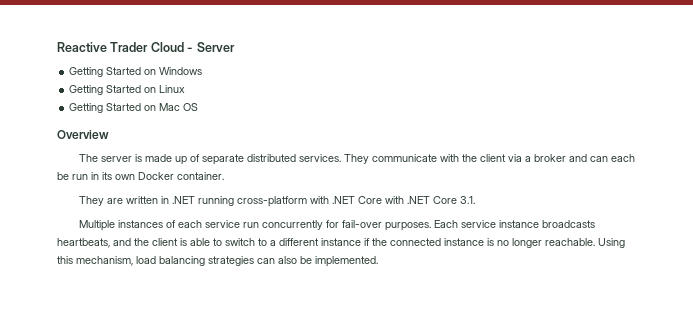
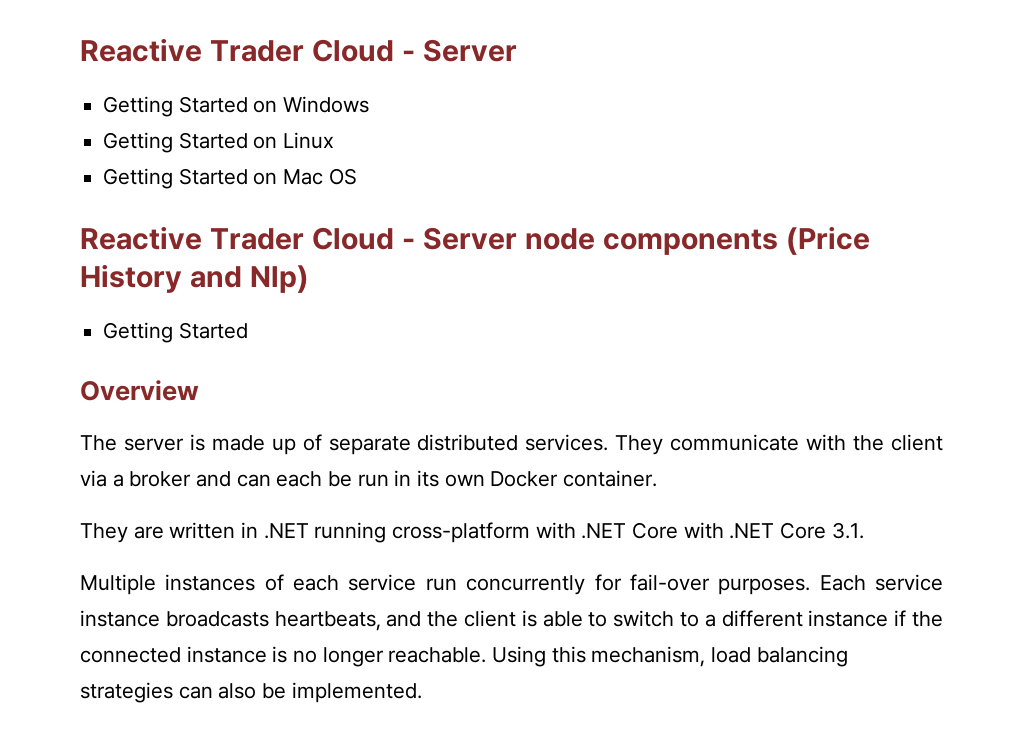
+ Reactive Trader Cloud - Server node components (Price History and Nlp)
+ Getting Started

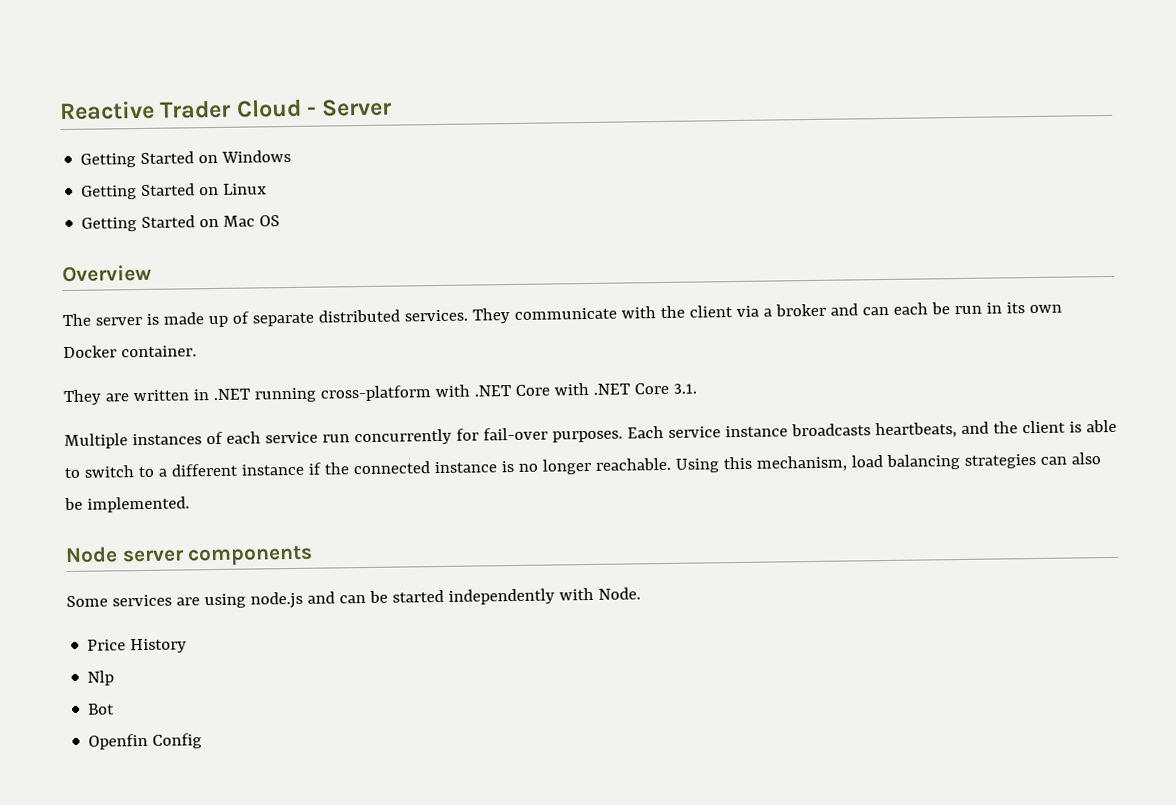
- Reactive Trader Cloud - Server node components (Price History and Nlp)
- Getting Started
+ Node server components
+ Some services are using node.js and can be started independently with Node.
+ Price History
+ Nlp
+ Bot
+ Openfin Config

